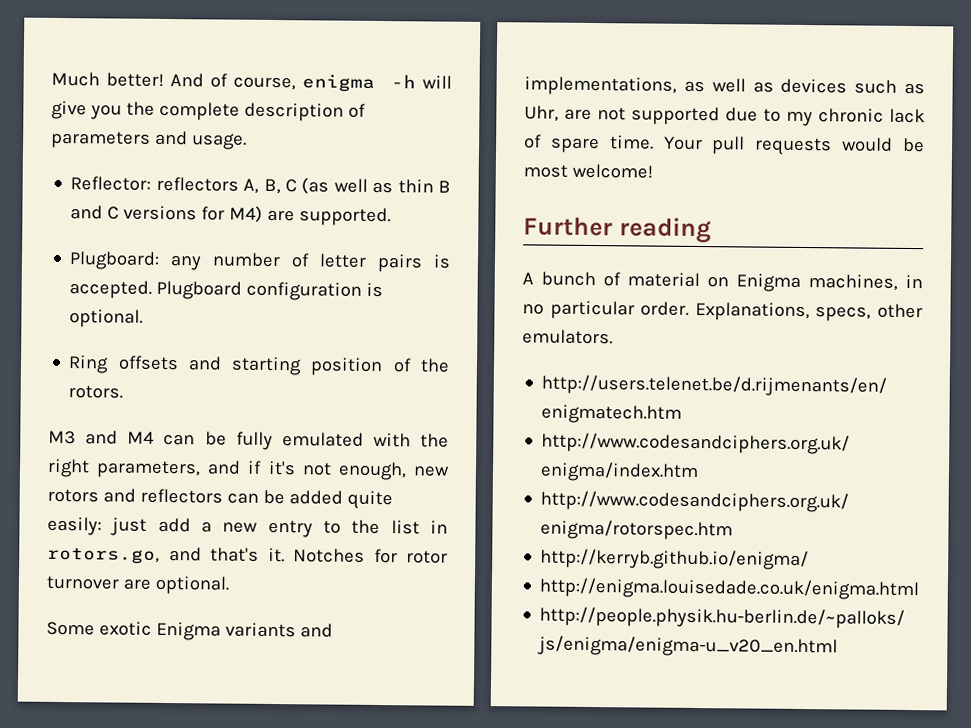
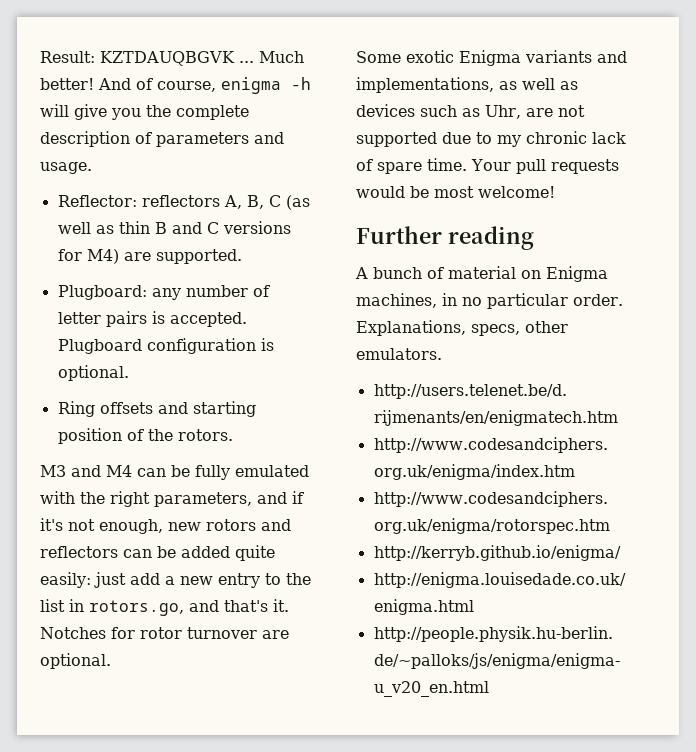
+ Result: KZTDAUQBGVK ...

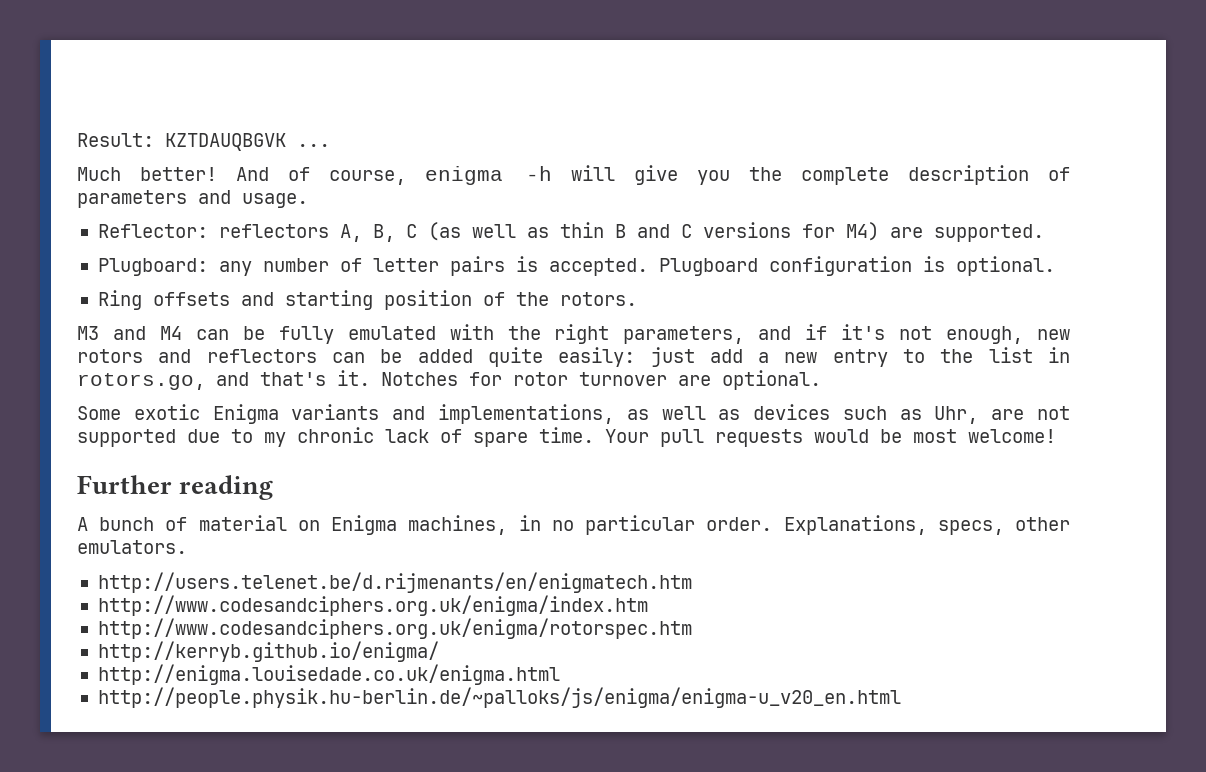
- Result: KZTDAUQBGVK ... Much better!
+ Result: KZTDAUQBGVK ...
+ Much better!

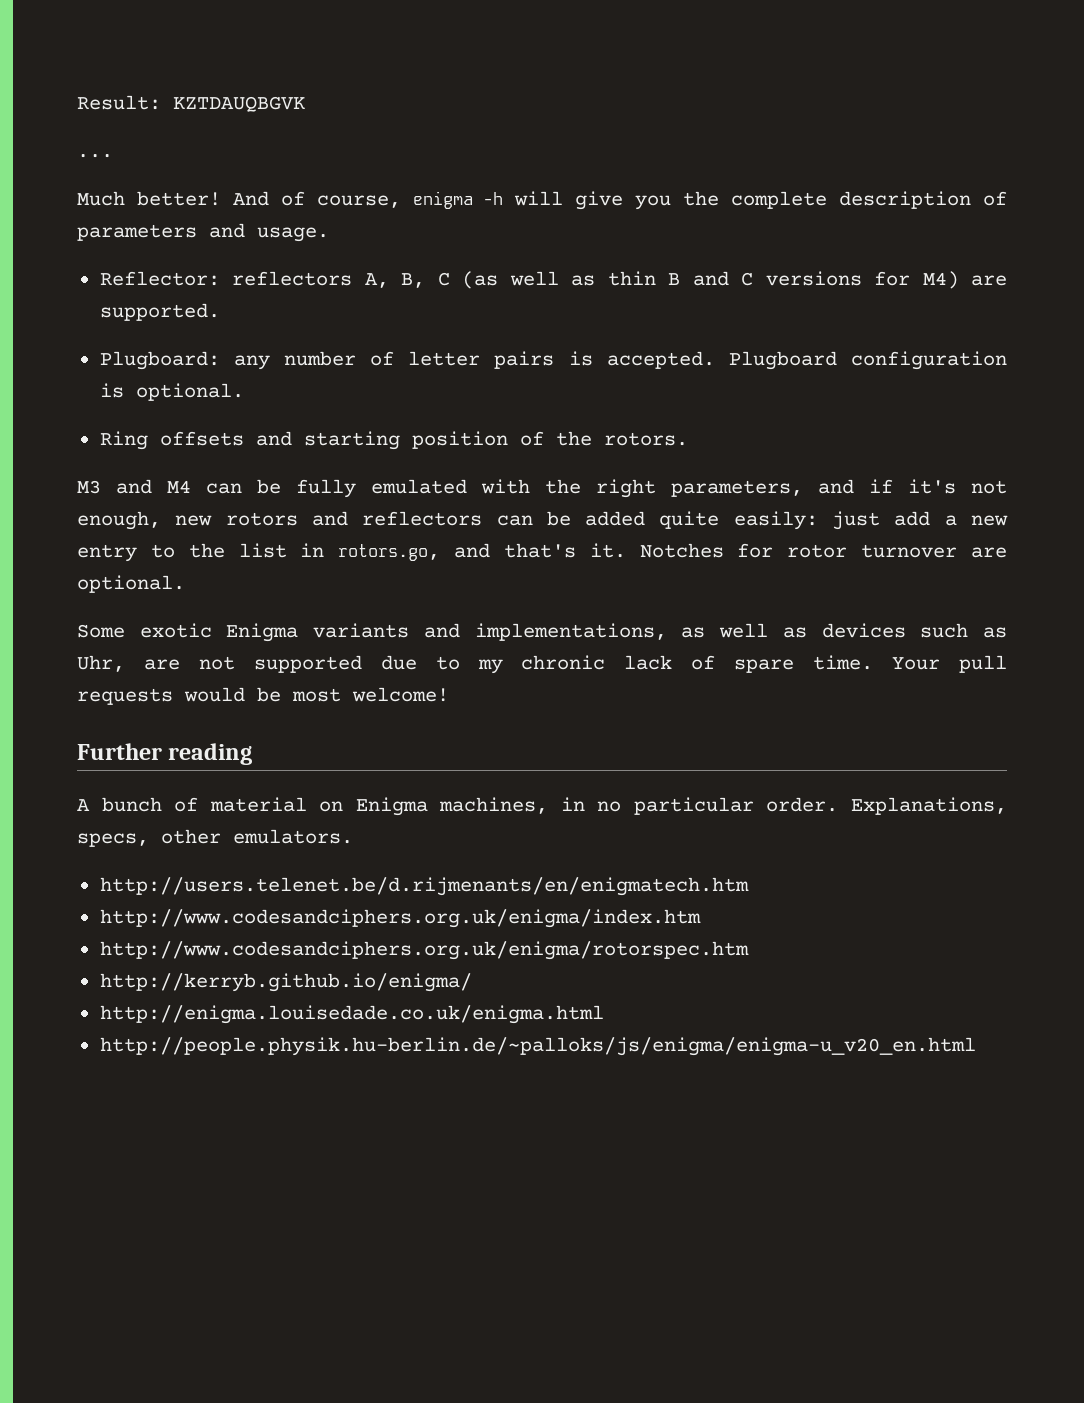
- Result: KZTDAUQBGVK ...
+ Result: KZTDAUQBGVK
+ ...

